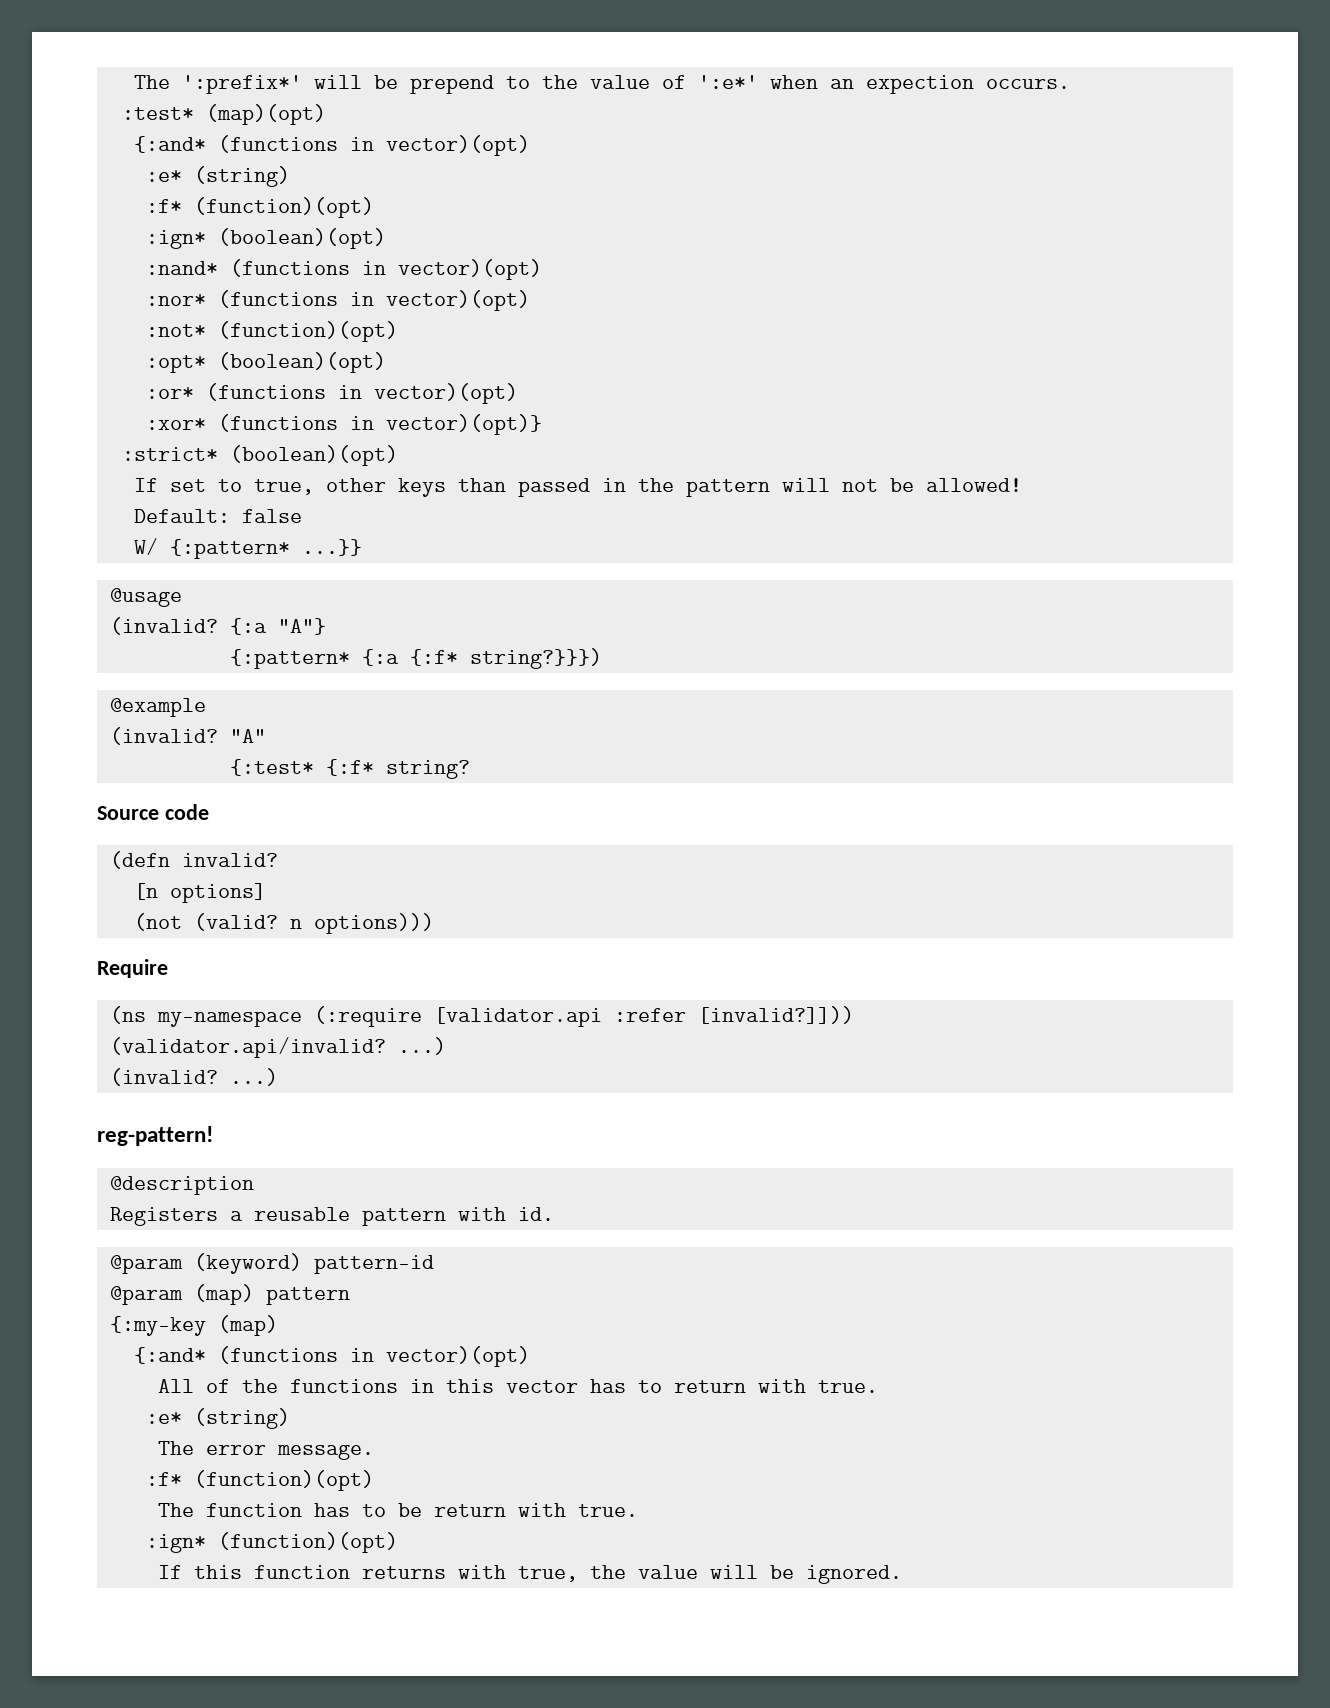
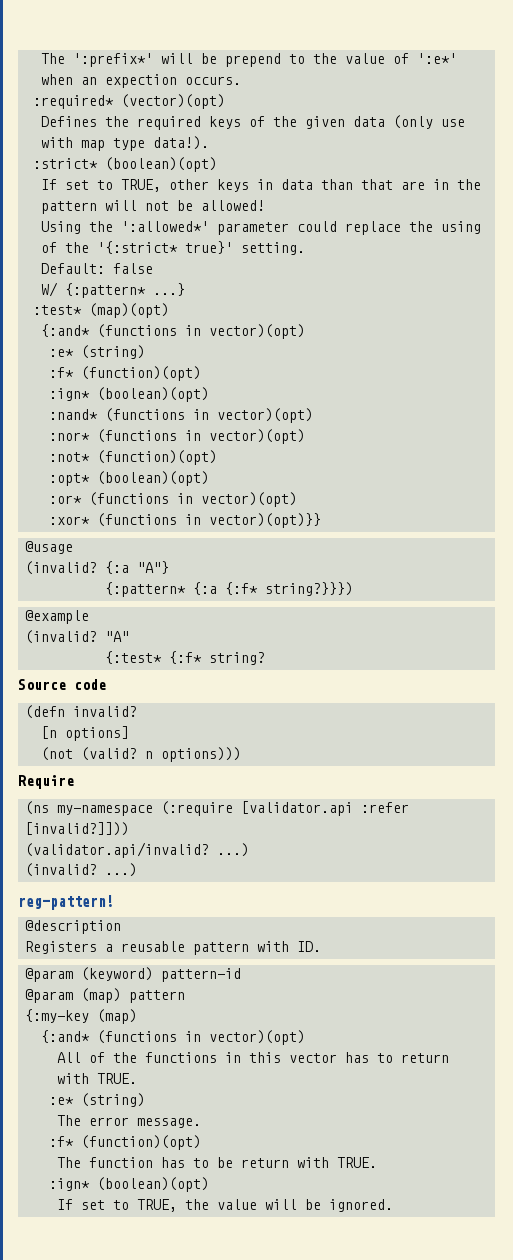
+ :required* (vector)(opt)
+ Defines the required keys of the given data (only use with map type data!).
+ :strict* (boolean)(opt)
+ If set to TRUE, other keys in data than that are in the pattern will not be allowed!
+ Using the ':allowed*' parameter could replace the using of the '{:strict* true}' setting.
+ Default: false
+ W/ {:pattern* ...}
- :xor* (functions in vector)(opt)}
- :strict* (boolean)(opt)
- If set to true, other keys than passed in the pattern will not be allowed!
- Default: false
- W/ {:pattern* ...}}
+ :xor* (functions in vector)(opt)}}
- Registers a reusable pattern with id.
+ Registers a reusable pattern with ID.
- All of the functions in this vector has to return with true.
+ All of the functions in this vector has to return with TRUE.
- The function has to be return with true.
- :ign* (function)(opt)
- If this function returns with true, the value will be ignored.
+ The function has to be return with TRUE.
+ :ign* (boolean)(opt)
+ If set to TRUE, the value will be ignored.

